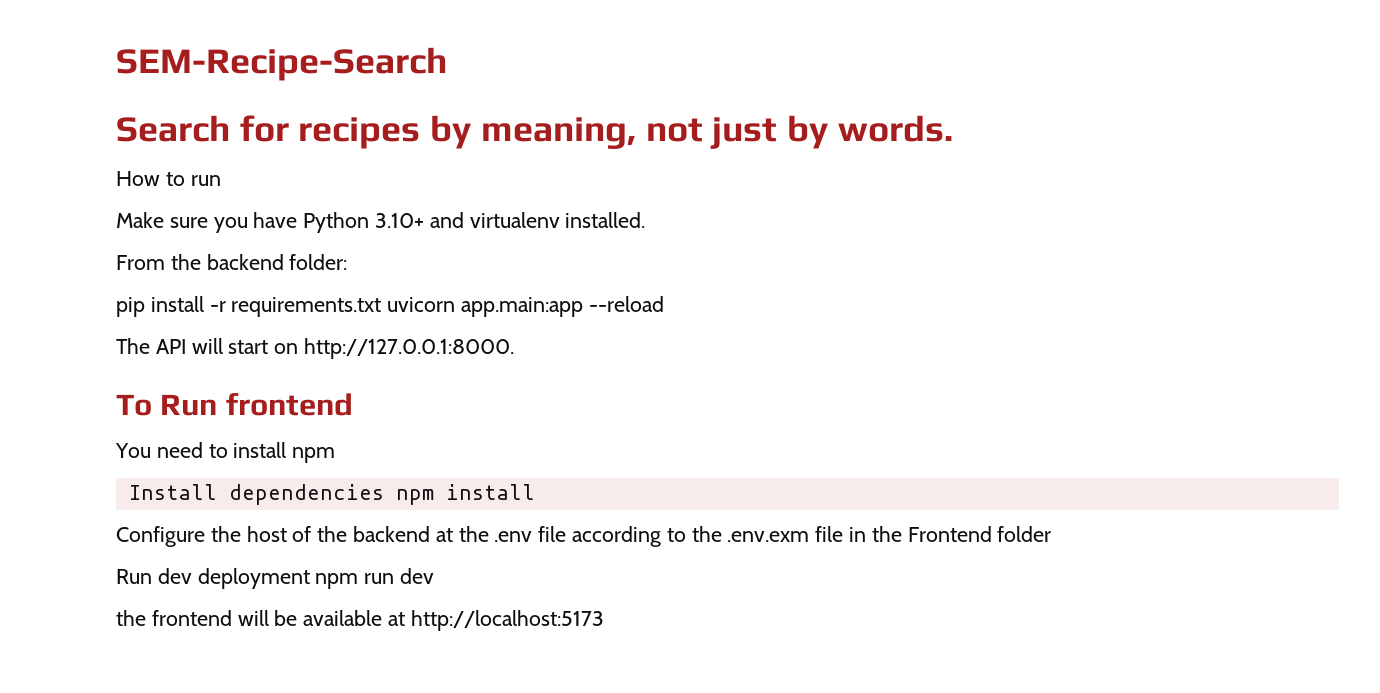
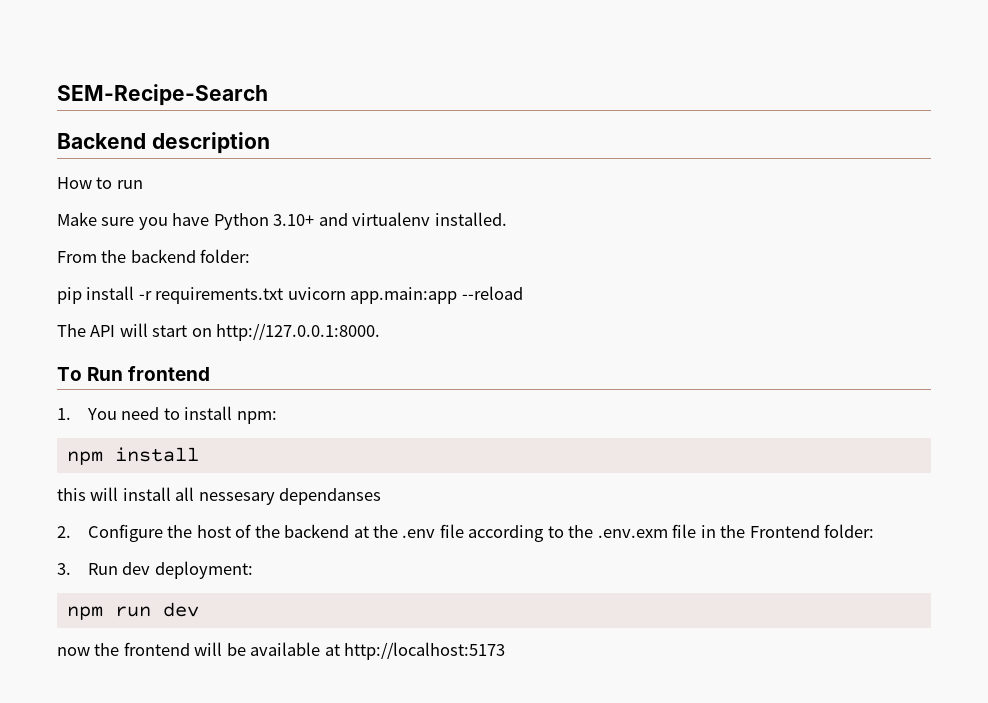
- Search for recipes by meaning, not just by words.
+ Backend description
- You need to install npm
- Install dependencies npm install
+ 1. You need to install npm:
+ npm install
- Configure the host of the backend at the .env file according to the .env.exm file in the Frontend folder
- Run dev deployment npm run dev
+ this will install all nessesary dependanses
+ 2. Configure the host of the backend at the .env file according to the .env.exm file in the Frontend folder:
+ 3. Run dev deployment:
+ npm run dev
- the frontend will be available at http://localhost:5173
+ now the frontend will be available at http://localhost:5173

